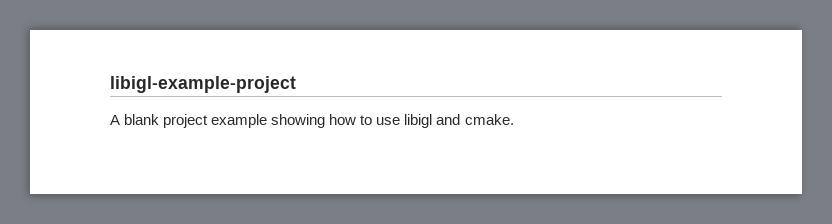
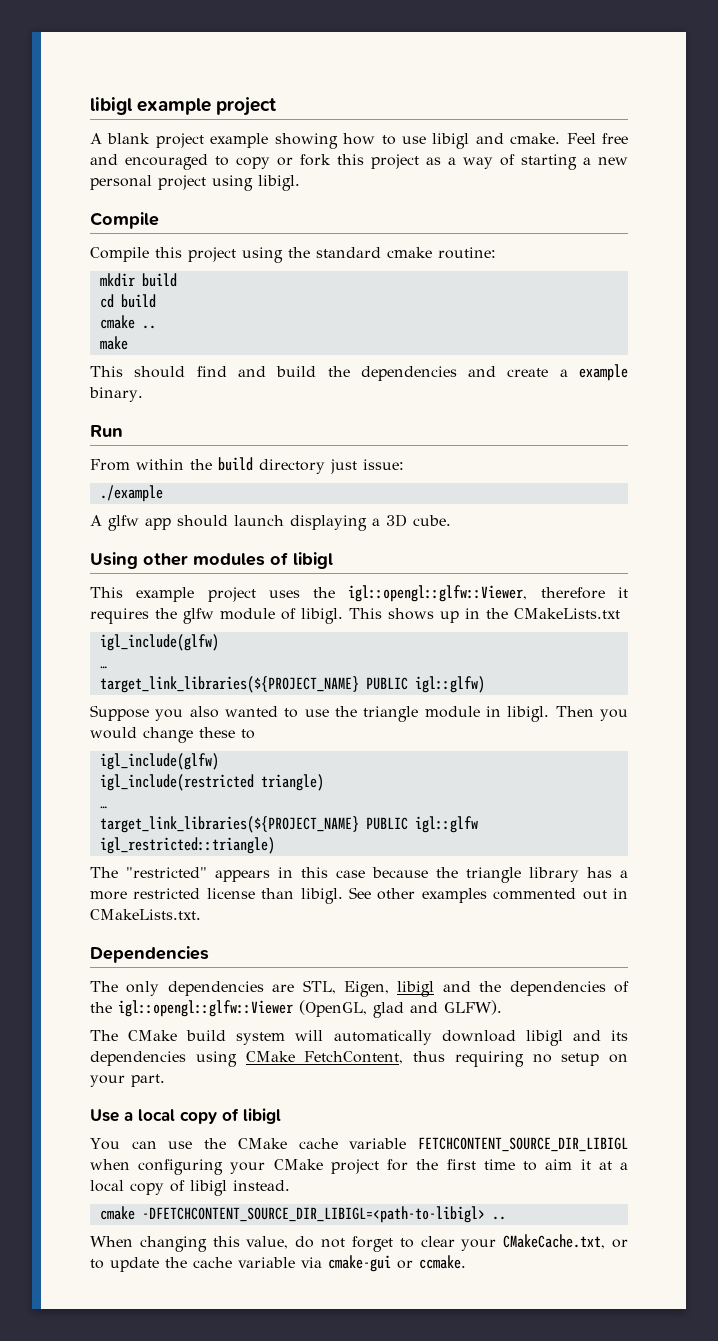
- libigl-example-project
+ libigl example project
+ Feel free and encouraged to copy or fork this project as a way of starting a new personal project using libigl.
+ Compile
+ Compile this project using the standard cmake routine:
+ mkdir build
+ cd build
+ cmake ..
+ make
+ This should find and build the dependencies and create a example binary.
+ Run
+ From within the build directory just issue:
+ ./example
+ A glfw app should launch displaying a 3D cube.
+ Using other modules of libigl
+ This example project uses the igl::opengl::glfw::Viewer, therefore it requires the glfw module of libigl. This shows up in the CMakeLists.txt
+ igl_include(glfw)
+ …
+ target_link_libraries(${PROJECT_NAME} PUBLIC igl::glfw)
+ Suppose you also wanted to use the triangle module in libigl. Then you would change these to
+ igl_include(glfw)
+ igl_include(restricted triangle)
+ …
+ target_link_libraries(${PROJECT_NAME} PUBLIC igl::glfw igl_restricted::triangle)
+ The "restricted" appears in this case because the triangle library has a more restricted license than libigl. See other examples commented out in CMakeLists.txt.
+ Dependencies
+ The only dependencies are STL, Eigen, libigl and the dependencies of the igl::opengl::glfw::Viewer (OpenGL, glad and GLFW).
+ The CMake build system will automatically download libigl and its dependencies using CMake FetchContent, thus requiring no setup on your part.
+ Use a local copy of libigl
+ You can use the CMake cache variable FETCHCONTENT_SOURCE_DIR_LIBIGL when configuring your CMake project for the first time to aim it at a local copy of libigl instead.
+ cmake -DFETCHCONTENT_SOURCE_DIR_LIBIGL=<path-to-libigl> ..
+ When changing this value, do not forget to clear your CMakeCache.txt, or to update the cache variable via cmake-gui or ccmake.

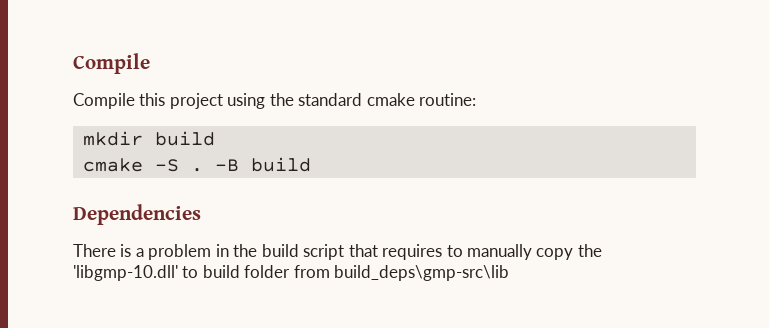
- libigl example project
- A blank project example showing how to use libigl and cmake. Feel free and encouraged to copy or fork this project as a way of starting a new personal project using libigl.
- cd build
- cmake ..
- make
- This should find and build the dependencies and create a example binary.
- Run
- From within the build directory just issue:
- ./example
- A glfw app should launch displaying a 3D cube.
- Using other modules of libigl
- This example project uses the igl::opengl::glfw::Viewer, therefore it requires the glfw module of libigl. This shows up in the CMakeLists.txt
- igl_include(glfw)
- …
- target_link_libraries(${PROJECT_NAME} PUBLIC igl::glfw)
- Suppose you also wanted to use the triangle module in libigl. Then you would change these to
- igl_include(glfw)
- igl_include(restricted triangle)
- …
- target_link_libraries(${PROJECT_NAME} PUBLIC igl::glfw igl_restricted::triangle)
- The "restricted" appears in this case because the triangle library has a more restricted license than libigl. See other examples commented out in CMakeLists.txt.
+ cmake -S . -B build
  Dependencies
- The only dependencies are STL, Eigen, libigl and the dependencies of the igl::opengl::glfw::Viewer (OpenGL, glad and GLFW).
- The CMake build system will automatically download libigl and its dependencies using CMake FetchContent, thus requiring no setup on your part.
- Use a local copy of libigl
- You can use the CMake cache variable FETCHCONTENT_SOURCE_DIR_LIBIGL when configuring your CMake project for the first time to aim it at a local copy of libigl instead.
- cmake -DFETCHCONTENT_SOURCE_DIR_LIBIGL=<path-to-libigl> ..
- When changing this value, do not forget to clear your CMakeCache.txt, or to update the cache variable via cmake-gui or ccmake.
+ There is a problem in the build script that requires to manually copy the 'libgmp-10.dll' to build folder from build_deps\gmp-src\lib

